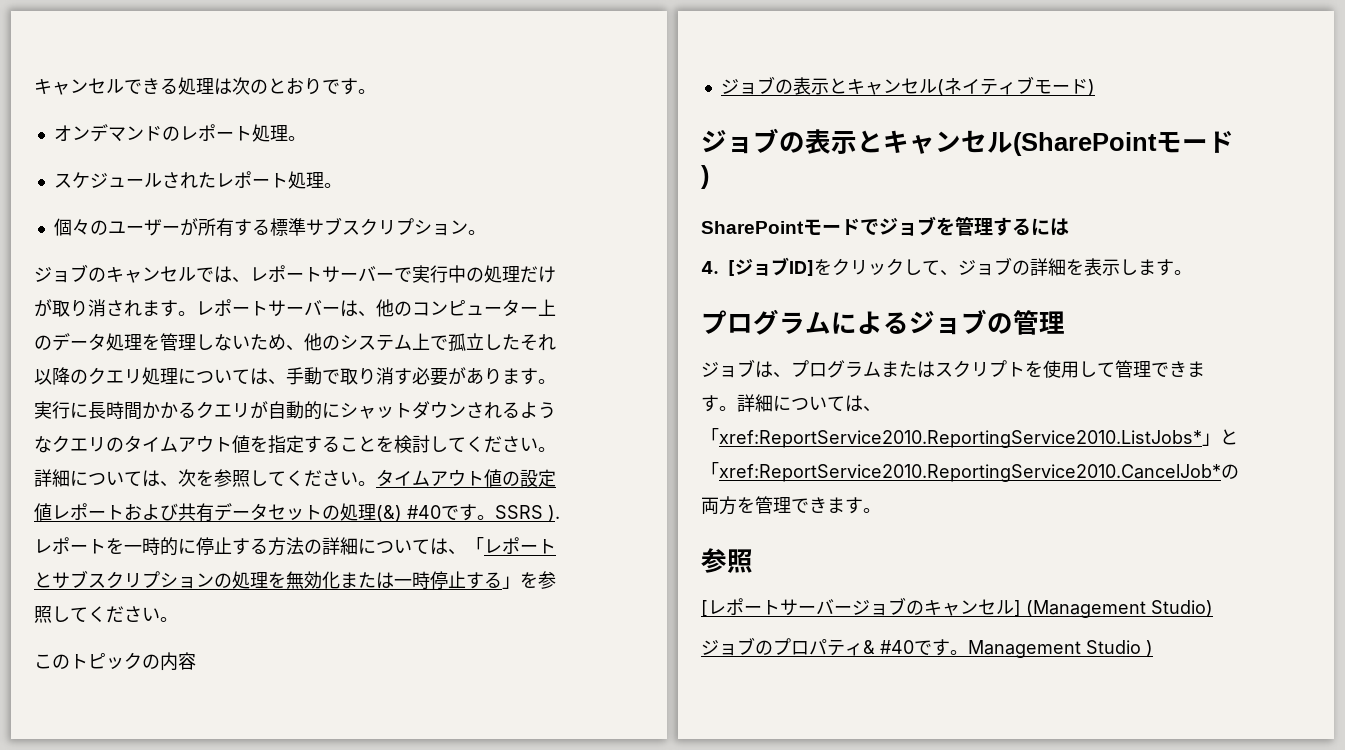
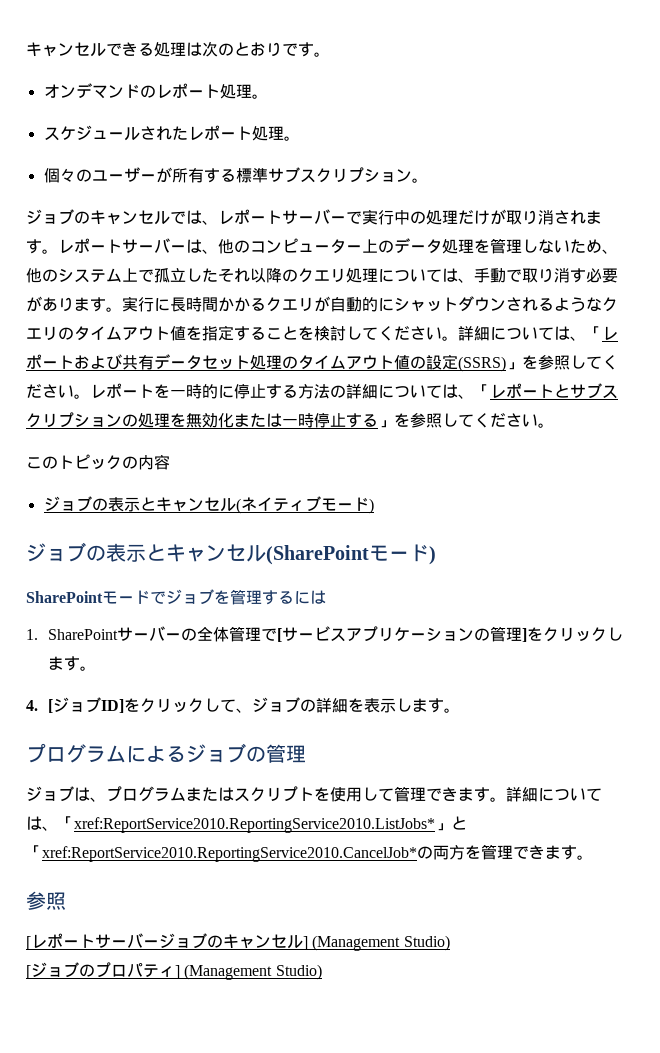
- 詳細については、次を参照してください。タイムアウト値の設定値レポートおよび共有データセットの処理(&) #40です。SSRS ).
+ 詳細については、「レポートおよび共有データセット処理のタイムアウト値の設定(SSRS)」を参照してください。
+ 1. SharePointサーバーの全体管理で[サービスアプリケーションの管理]をクリックします。
- ジョブのプロパティ& #40です。Management Studio )
+ [ジョブのプロパティ] (Management Studio)

